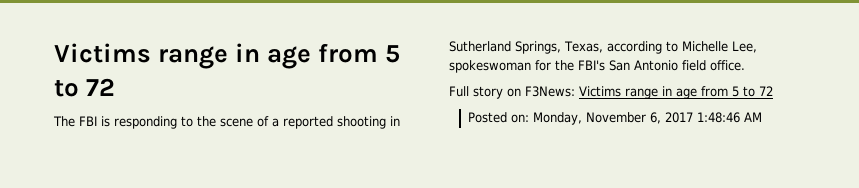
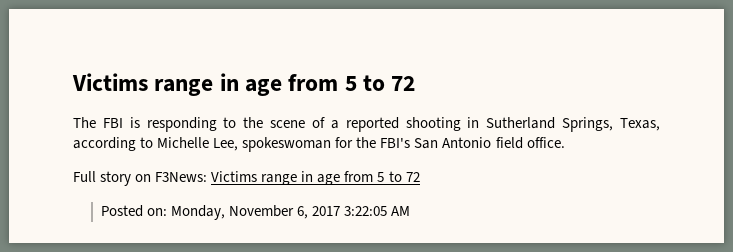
- Posted on: Monday, November 6, 2017 1:48:46 AM
+ Posted on: Monday, November 6, 2017 3:22:05 AM

